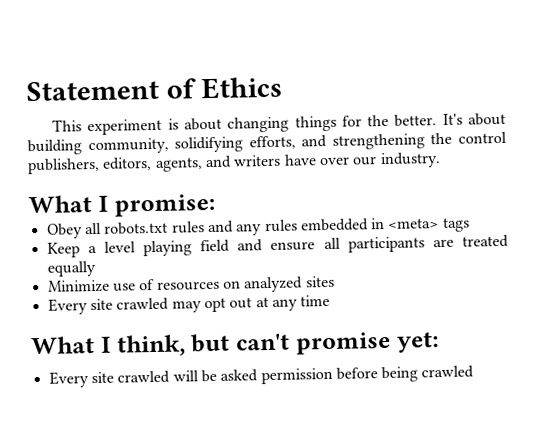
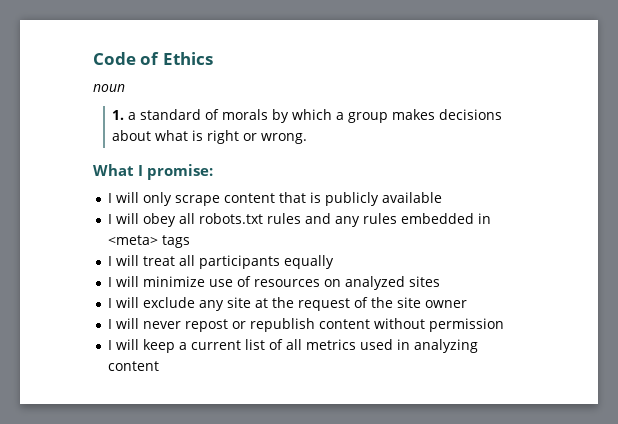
- Statement of Ethics
+ Code of Ethics
- This experiment is about changing things for the better. It's about building community, solidifying efforts, and strengthening the control publishers, editors, agents, and writers have over our industry.
+ noun
+ 1. a standard of morals by which a group makes decisions about what is right or wrong.
  What I promise:
- Obey all robots.txt rules and any rules embedded in <meta> tags
+ I will only scrape content that is publicly available
+ I will obey all robots.txt rules and any rules embedded in <meta> tags
- Keep a level playing field and ensure all participants are treated equally
- Minimize use of resources on analyzed sites
+ I will treat all participants equally
+ I will minimize use of resources on analyzed sites
- Every site crawled may opt out at any time
- What I think, but can't promise yet:
- Every site crawled will be asked permission before being crawled
+ I will exclude any site at the request of the site owner
+ I will never repost or republish content without permission
+ I will keep a current list of all metrics used in analyzing content

